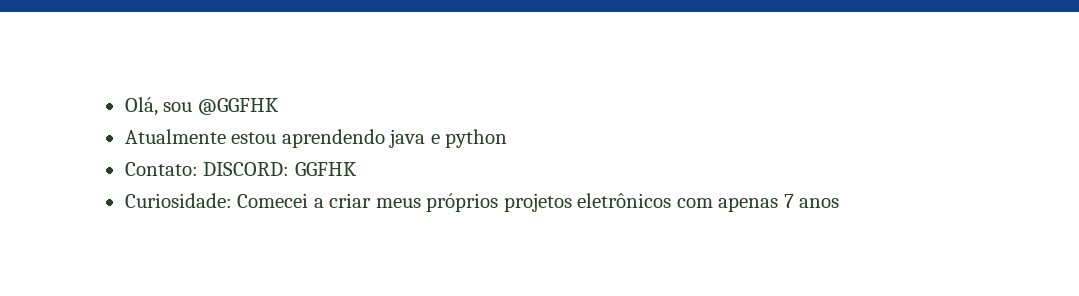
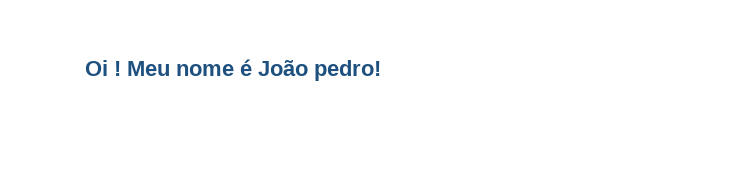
- Olá, sou @GGFHK
- Atualmente estou aprendendo java e python
- Contato: DISCORD: GGFHK
- Curiosidade: Comecei a criar meus próprios projetos eletrônicos com apenas 7 anos
+ Oi ! Meu nome é João pedro!

